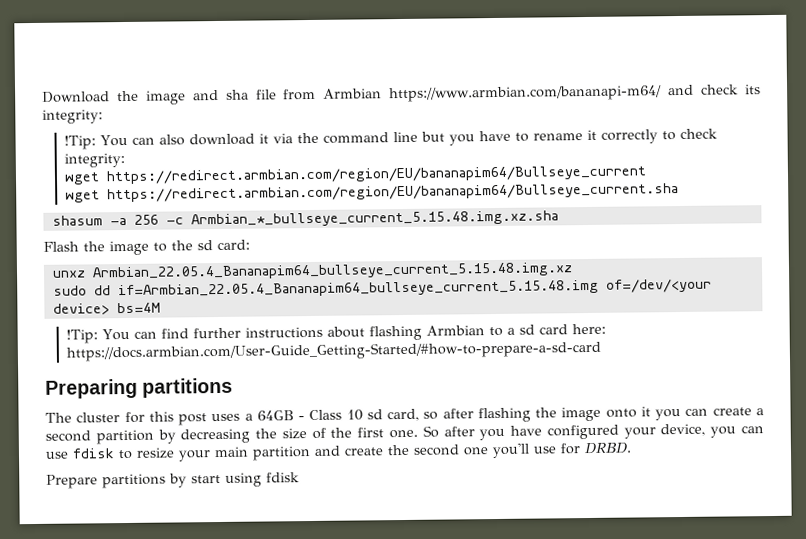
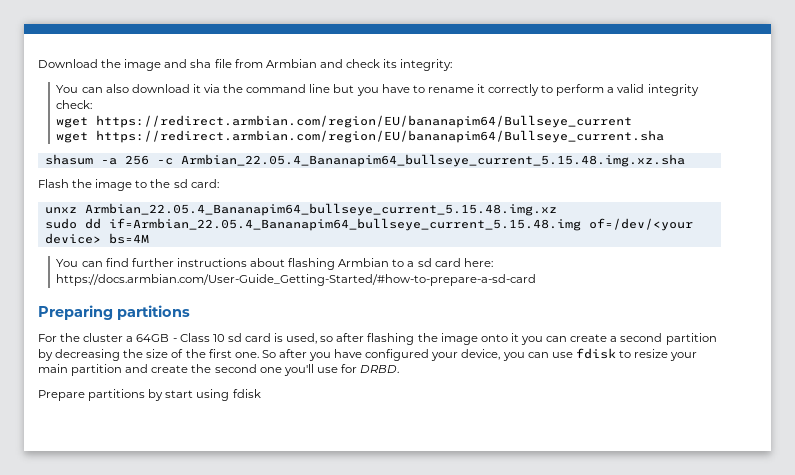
- Download the image and sha file from Armbian https://www.armbian.com/bananapi-m64/ and check its integrity:
+ Download the image and sha file from Armbian and check its integrity:
- !Tip: You can also download it via the command line but you have to rename it correctly to check integrity:
+ You can also download it via the command line but you have to rename it correctly to perform a valid integrity check:
- shasum -a 256 -c Armbian_*_bullseye_current_5.15.48.img.xz.sha
+ shasum -a 256 -c Armbian_22.05.4_Bananapim64_bullseye_current_5.15.48.img.xz.sha
- !Tip: You can find further instructions about flashing Armbian to a sd card here: https://docs.armbian.com/User-Guide_Getting-Started/#how-to-prepare-a-sd-card
+ You can find further instructions about flashing Armbian to a sd card here: https://docs.armbian.com/User-Guide_Getting-Started/#how-to-prepare-a-sd-card
- The cluster for this post uses a 64GB - Class 10 sd card, so after flashing the image onto it you can create a second partition by decreasing the size of the first one.
+ For the cluster a 64GB - Class 10 sd card is used, so after flashing the image onto it you can create a second partition by decreasing the size of the first one.

